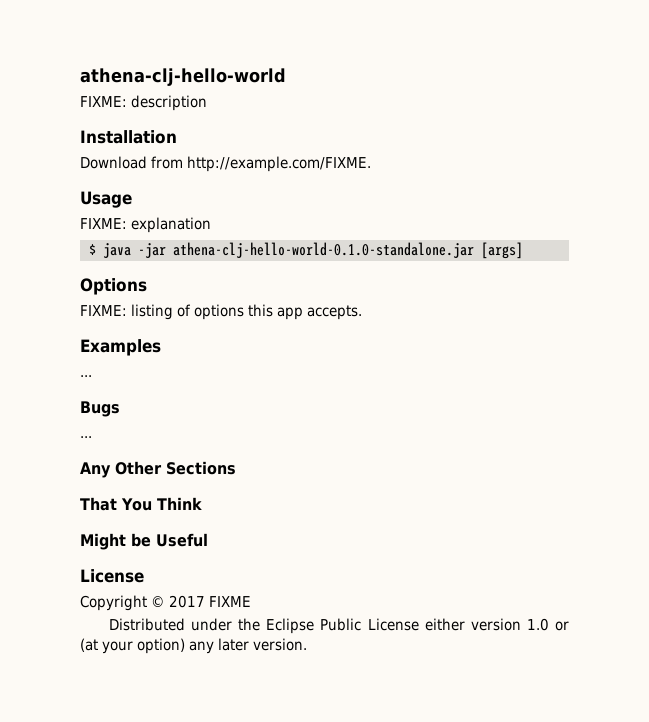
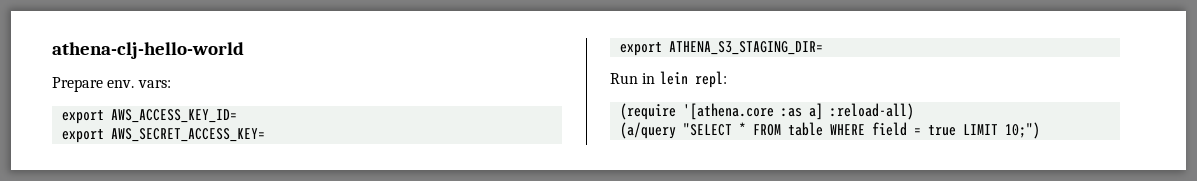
- FIXME: description
- Installation
- Download from http://example.com/FIXME.
- Usage
- FIXME: explanation
- $ java -jar athena-clj-hello-world-0.1.0-standalone.jar [args]
- Options
- FIXME: listing of options this app accepts.
- Examples
- ...
- Bugs
- ...
- Any Other Sections
- That You Think
- Might be Useful
- License
- Copyright © 2017 FIXME
- Distributed under the Eclipse Public License either version 1.0 or (at your option) any later version.
+ Prepare env. vars:
+ export AWS_ACCESS_KEY_ID=
+ export AWS_SECRET_ACCESS_KEY=
+ export ATHENA_S3_STAGING_DIR=
+ Run in lein repl:
+ (require '[athena.core :as a] :reload-all)
+ (a/query "SELECT * FROM table WHERE field = true LIMIT 10;")

